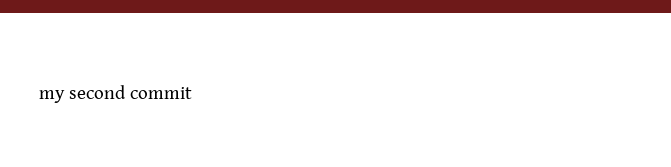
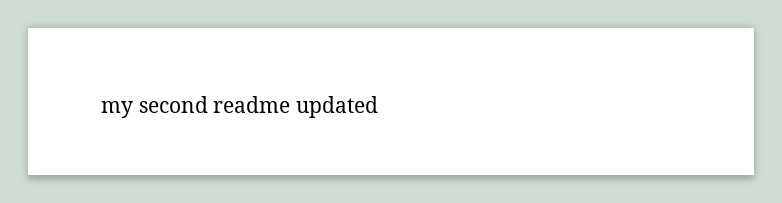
- my second commit
+ my second readme updated

